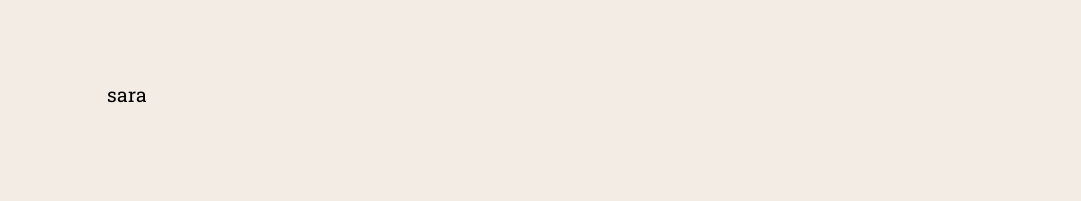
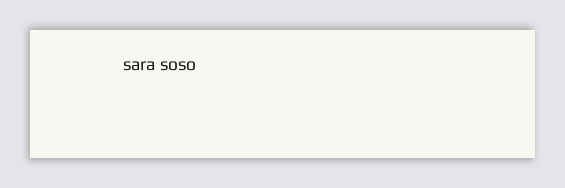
- sara
+ sara soso

